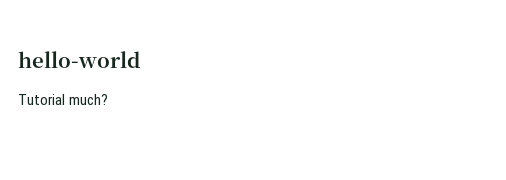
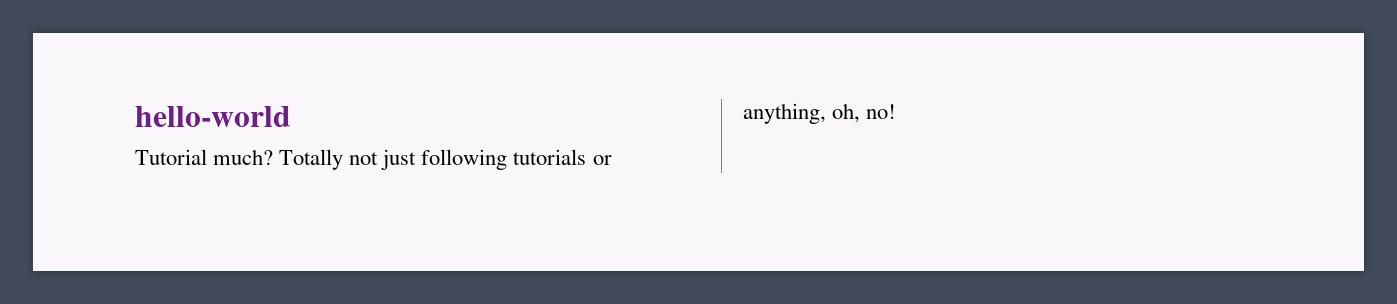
+ Totally not just following tutorials or anything, oh, no!

